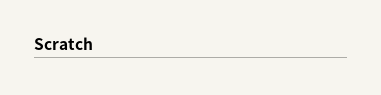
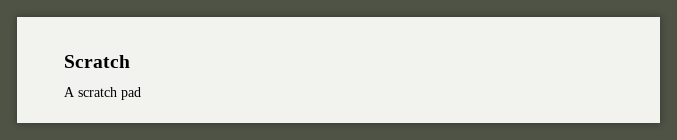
+ A scratch pad

